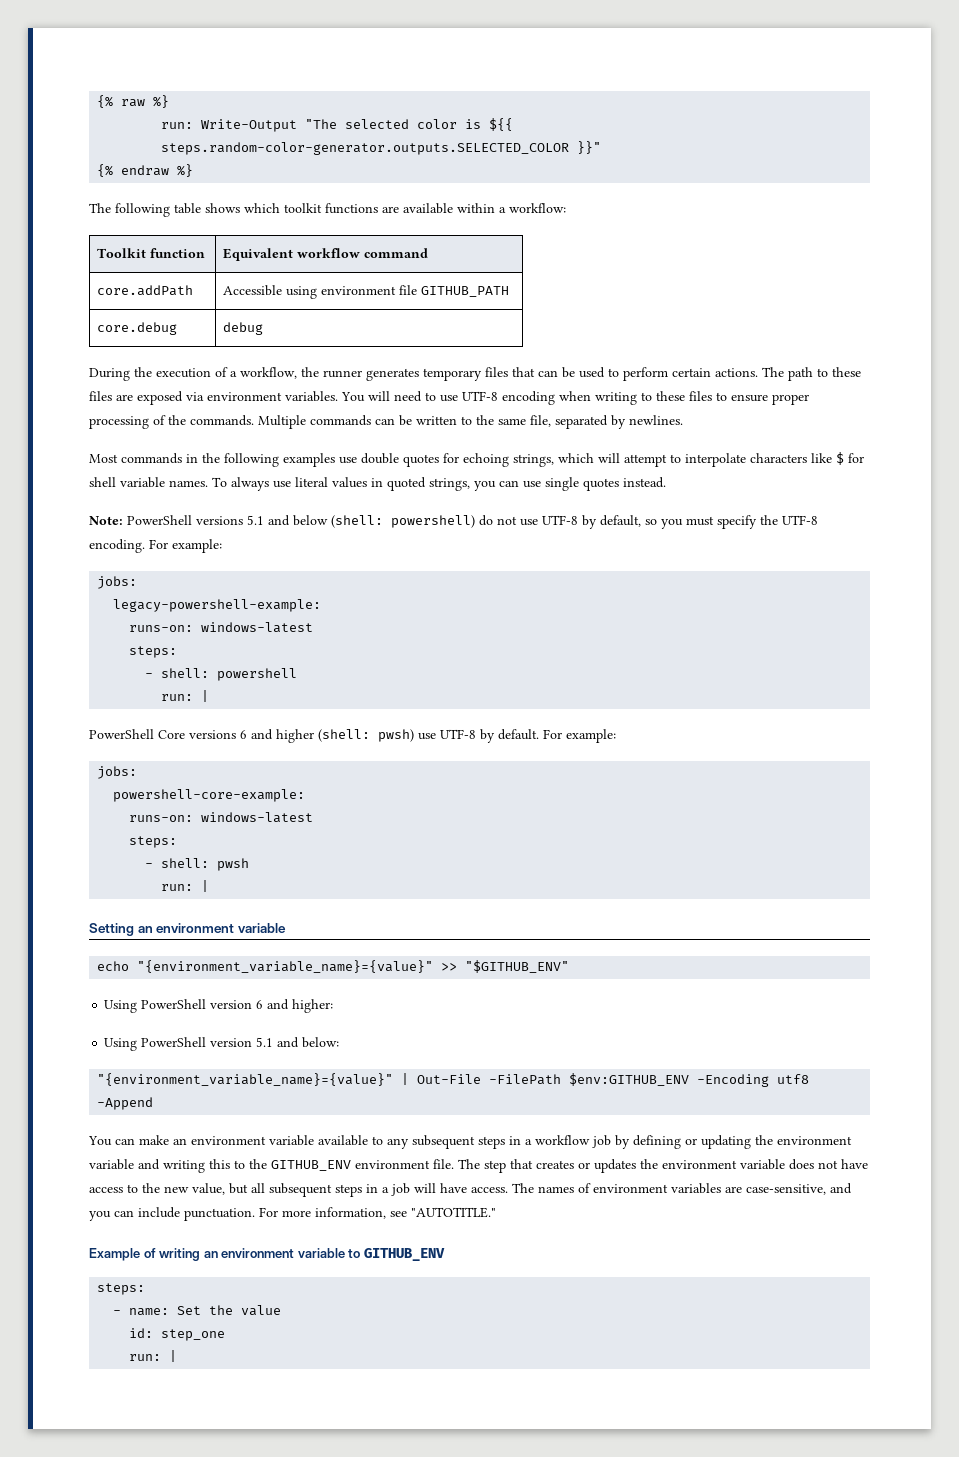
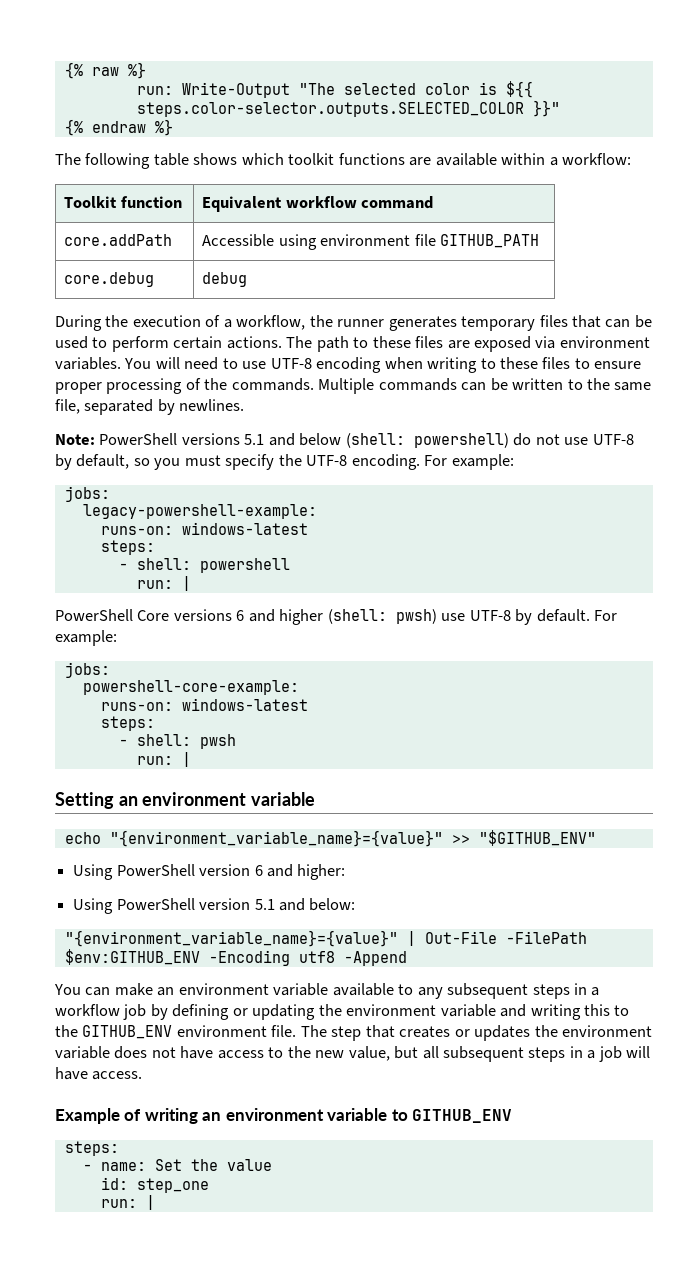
- run: Write-Output "The selected color is ${{ steps.random-color-generator.outputs.SELECTED_COLOR }}"
+ run: Write-Output "The selected color is ${{ steps.color-selector.outputs.SELECTED_COLOR }}"
- Most commands in the following examples use double quotes for echoing strings, which will attempt to interpolate characters like $ for shell variable names. To always use literal values in quoted strings, you can use single quotes instead.
- The names of environment variables are case-sensitive, and you can include punctuation. For more information, see "AUTOTITLE."

